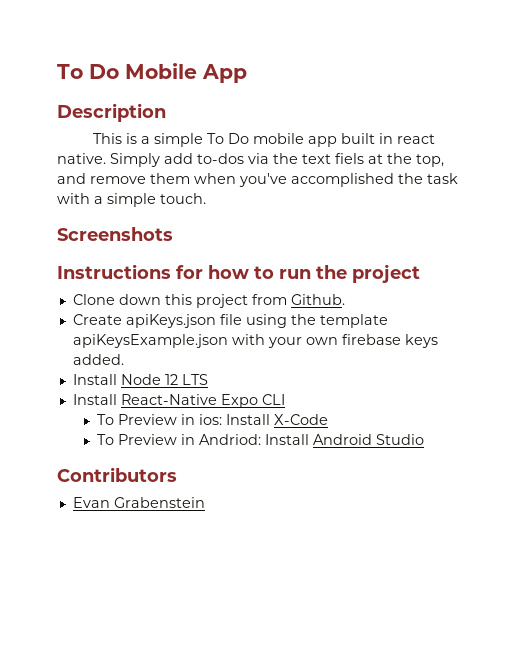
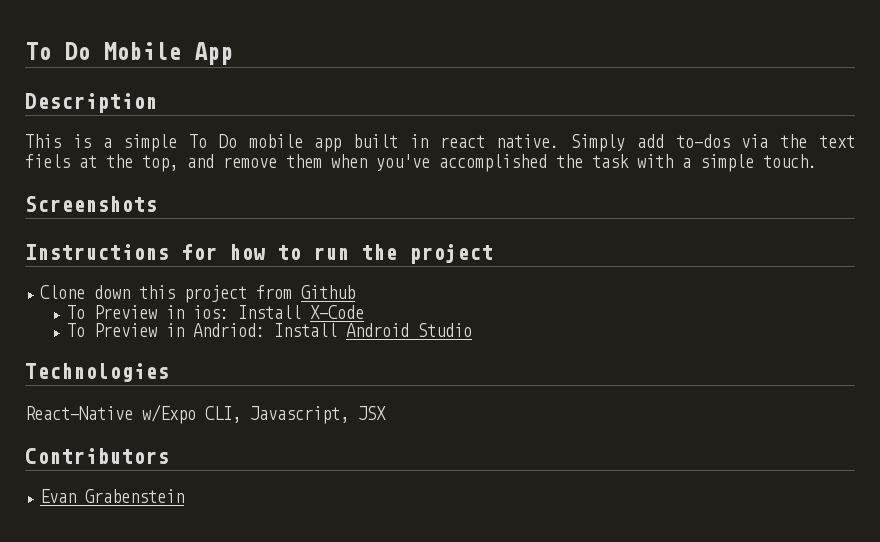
- Clone down this project from Github.
- Create apiKeys.json file using the template apiKeysExample.json with your own firebase keys added.
- Install Node 12 LTS
- Install React-Native Expo CLI
+ Clone down this project from Github
+ Technologies
+ React-Native w/Expo CLI, Javascript, JSX

